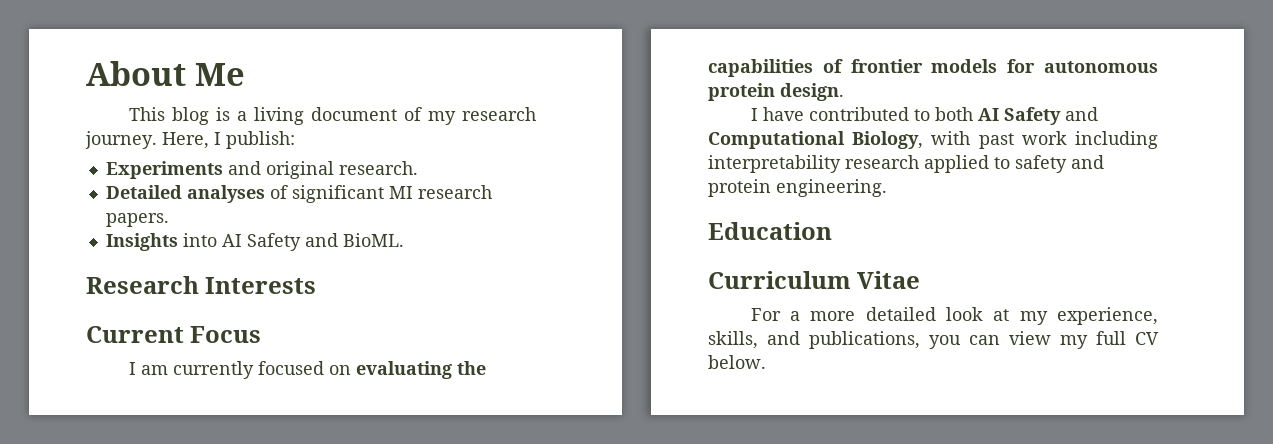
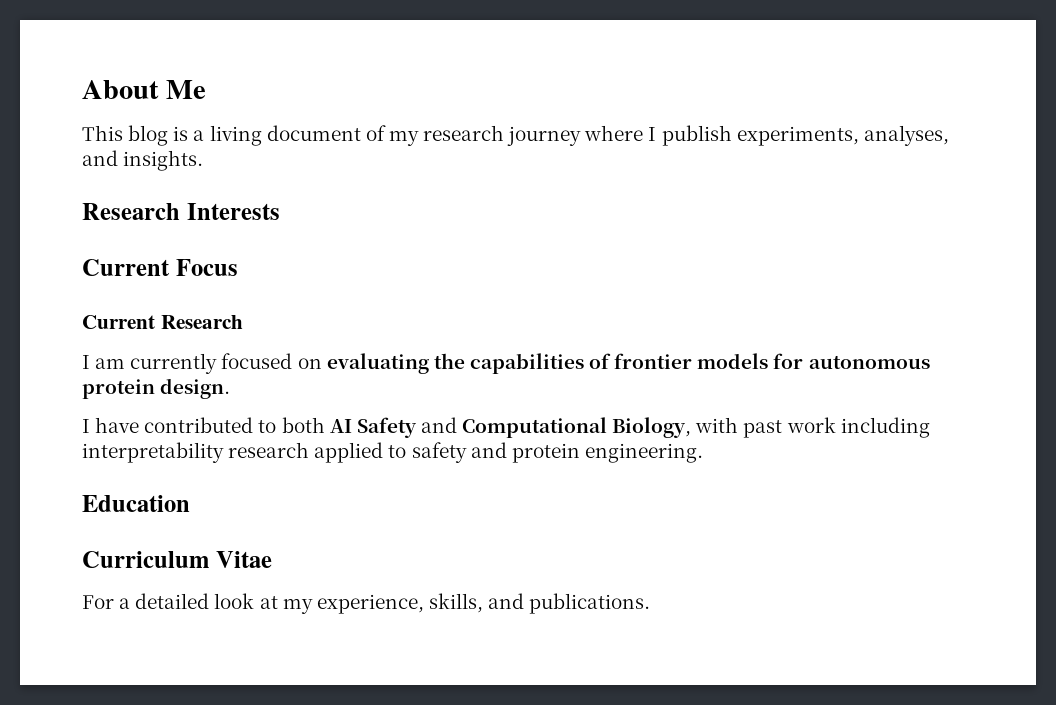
- This blog is a living document of my research journey. Here, I publish:
- Experiments and original research.
- Detailed analyses of significant MI research papers.
- Insights into AI Safety and BioML.
+ This blog is a living document of my research journey where I publish experiments, analyses, and insights.
+ Current Research
- For a more detailed look at my experience, skills, and publications, you can view my full CV below.
+ For a detailed look at my experience, skills, and publications.

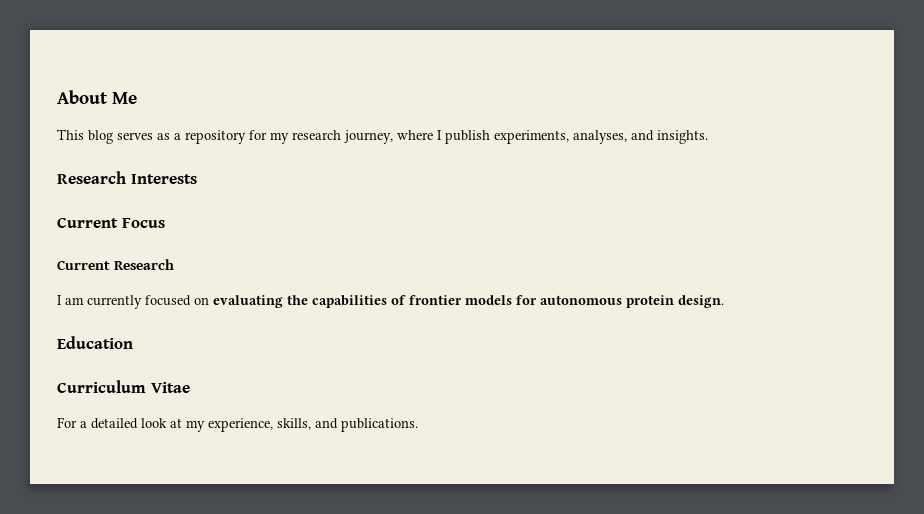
- This blog is a living document of my research journey where I publish experiments, analyses, and insights.
+ This blog serves as a repository for my research journey, where I publish experiments, analyses, and insights.
- I have contributed to both AI Safety and Computational Biology, with past work including interpretability research applied to safety and protein engineering.

